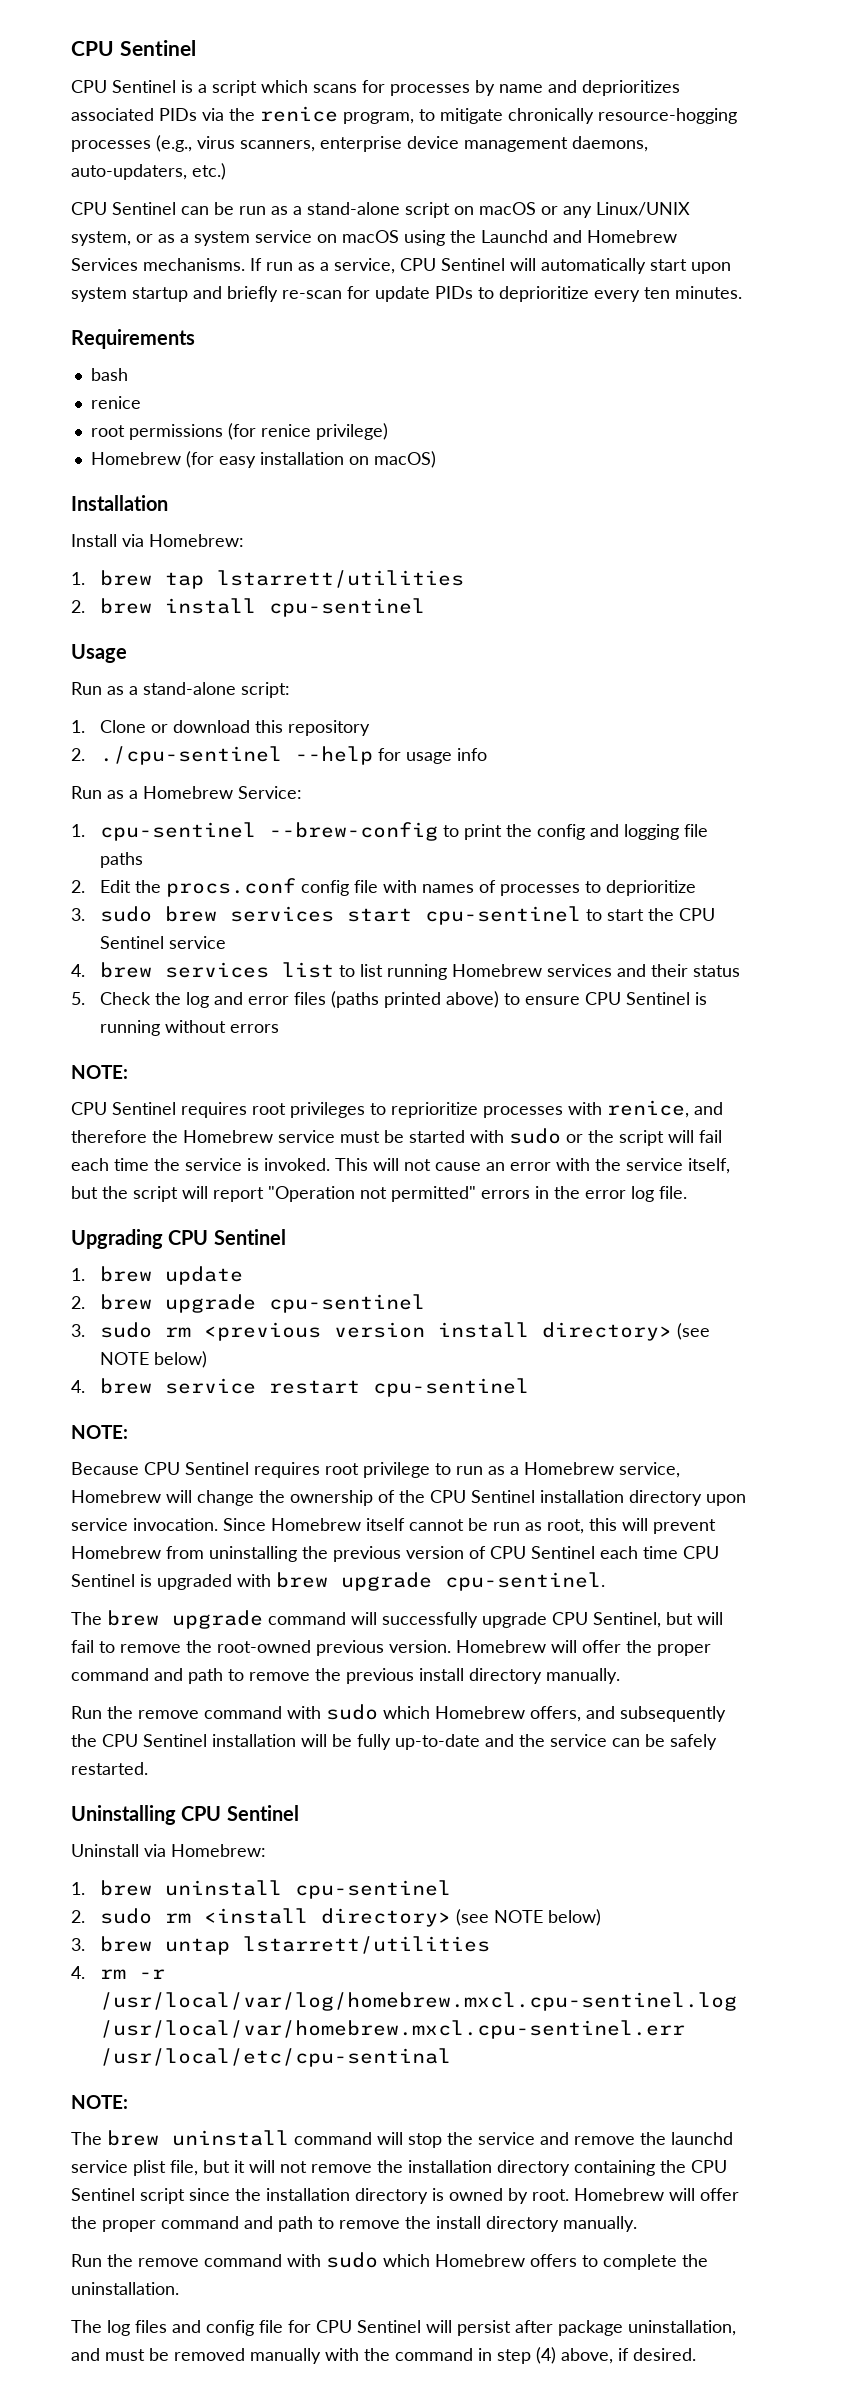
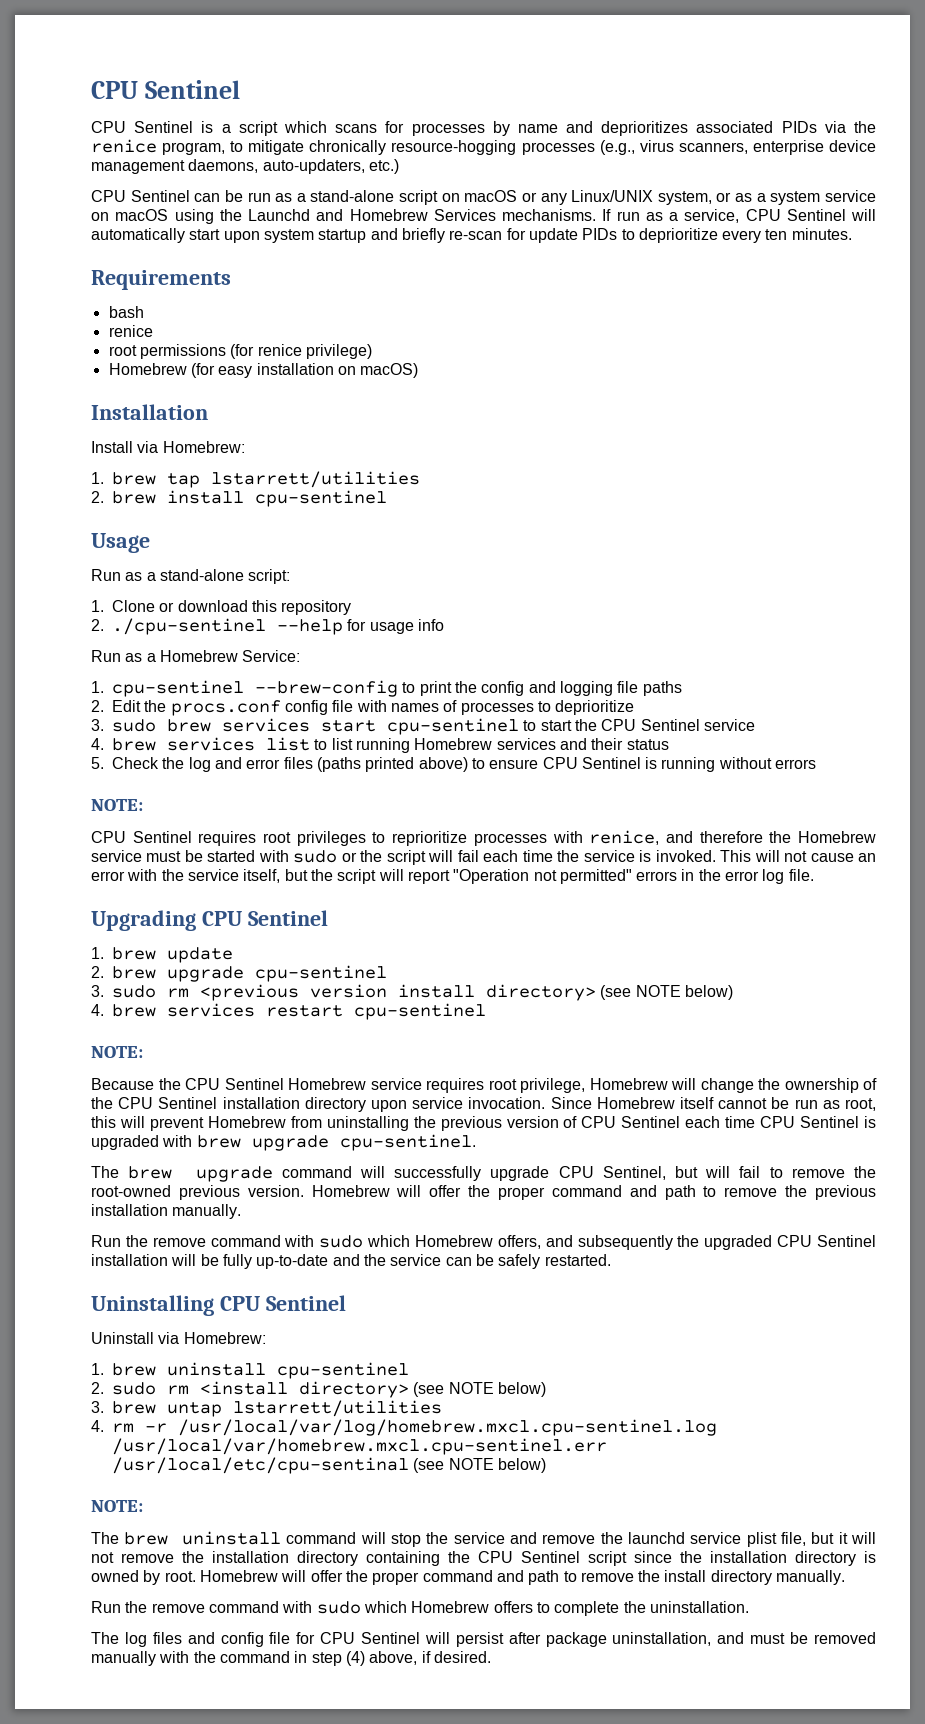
- 4. brew service restart cpu-sentinel
+ 4. brew services restart cpu-sentinel
- Because CPU Sentinel requires root privilege to run as a Homebrew service, Homebrew will change the ownership of the CPU Sentinel installation directory upon service invocation.
+ Because the CPU Sentinel Homebrew service requires root privilege, Homebrew will change the ownership of the CPU Sentinel installation directory upon service invocation.
- Homebrew will offer the proper command and path to remove the previous install directory manually.
+ Homebrew will offer the proper command and path to remove the previous installation manually.
- Run the remove command with sudo which Homebrew offers, and subsequently the CPU Sentinel installation will be fully up-to-date and the service can be safely restarted.
+ Run the remove command with sudo which Homebrew offers, and subsequently the upgraded CPU Sentinel installation will be fully up-to-date and the service can be safely restarted.
- 4. rm -r /usr/local/var/log/homebrew.mxcl.cpu-sentinel.log /usr/local/var/homebrew.mxcl.cpu-sentinel.err /usr/local/etc/cpu-sentinal
+ 4. rm -r /usr/local/var/log/homebrew.mxcl.cpu-sentinel.log /usr/local/var/homebrew.mxcl.cpu-sentinel.err /usr/local/etc/cpu-sentinal (see NOTE below)

